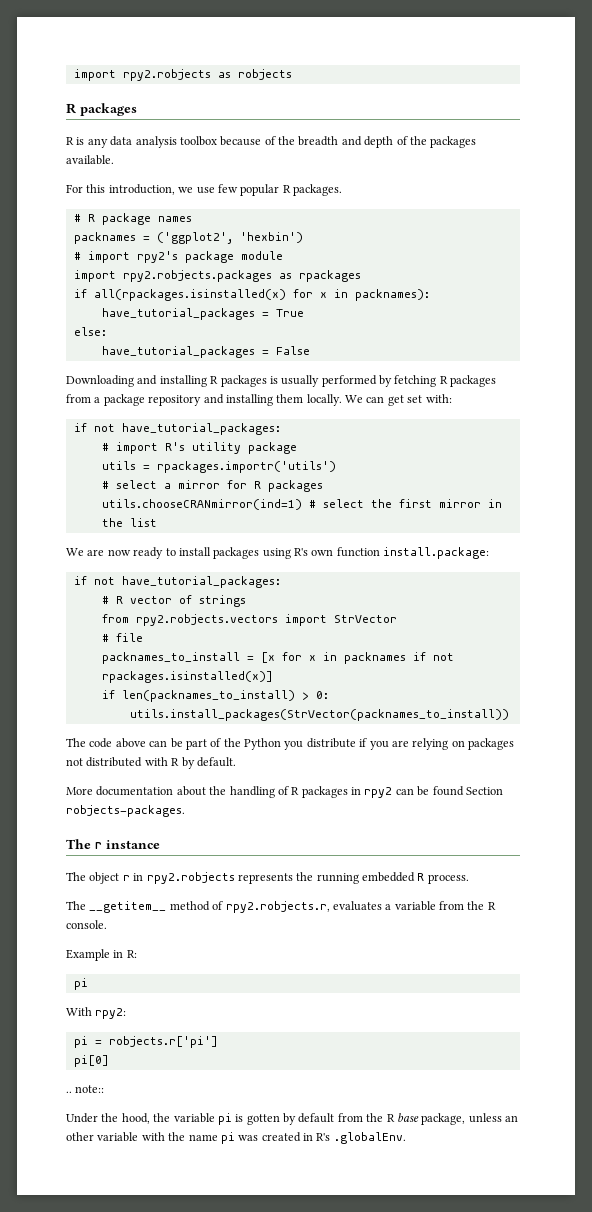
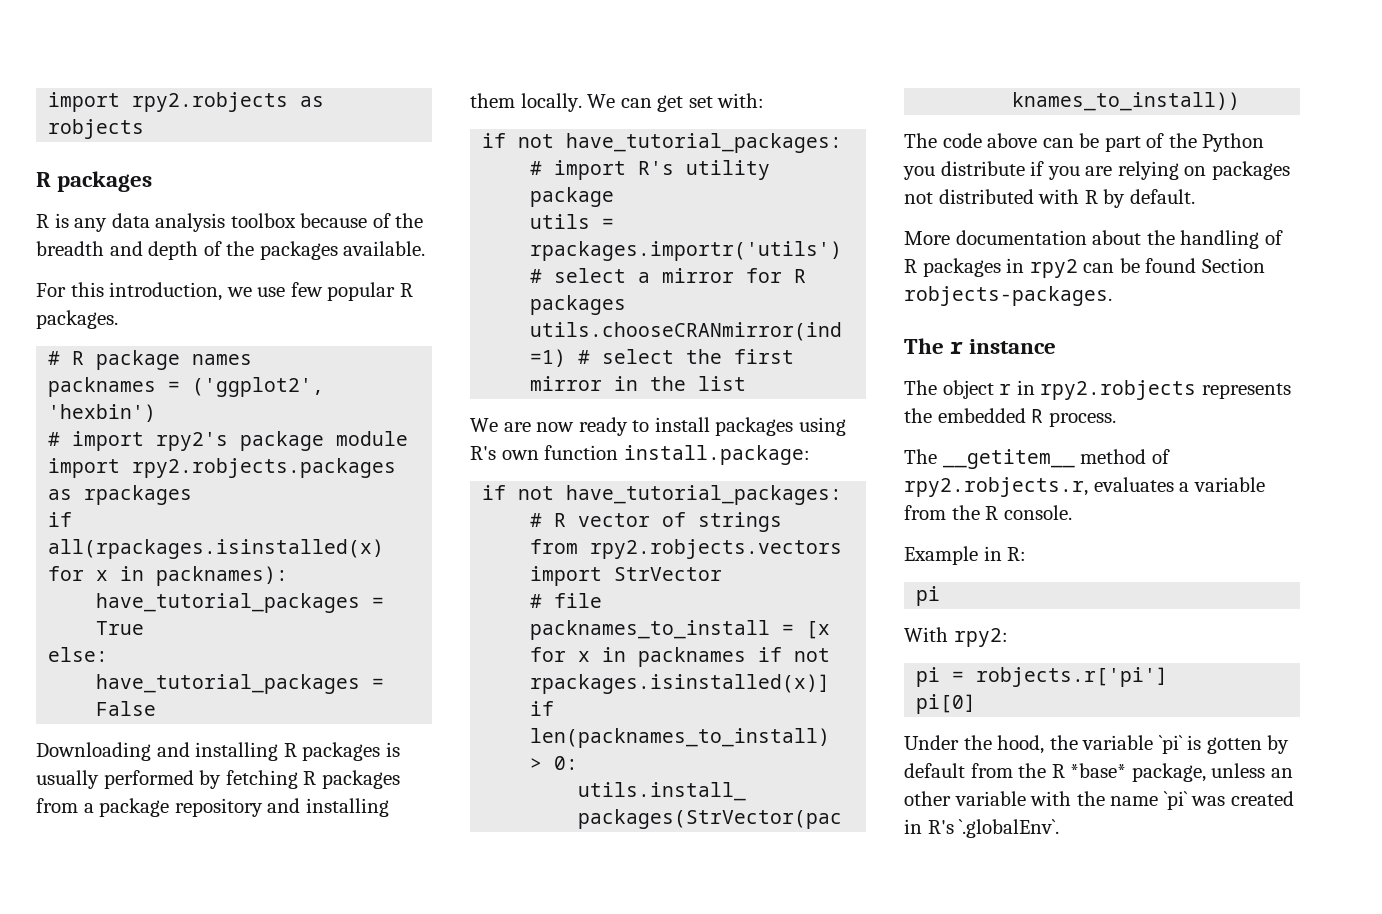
- The object r in rpy2.robjects represents the running embedded R process.
+ The object r in rpy2.robjects represents the embedded R process.
- .. note::
- Under the hood, the variable pi is gotten by default from the R base package, unless an other variable with the name pi was created in R's .globalEnv.
+ Under the hood, the variable `pi` is gotten by default from the R *base* package, unless an other variable with the name `pi` was created in R's `.globalEnv`.

